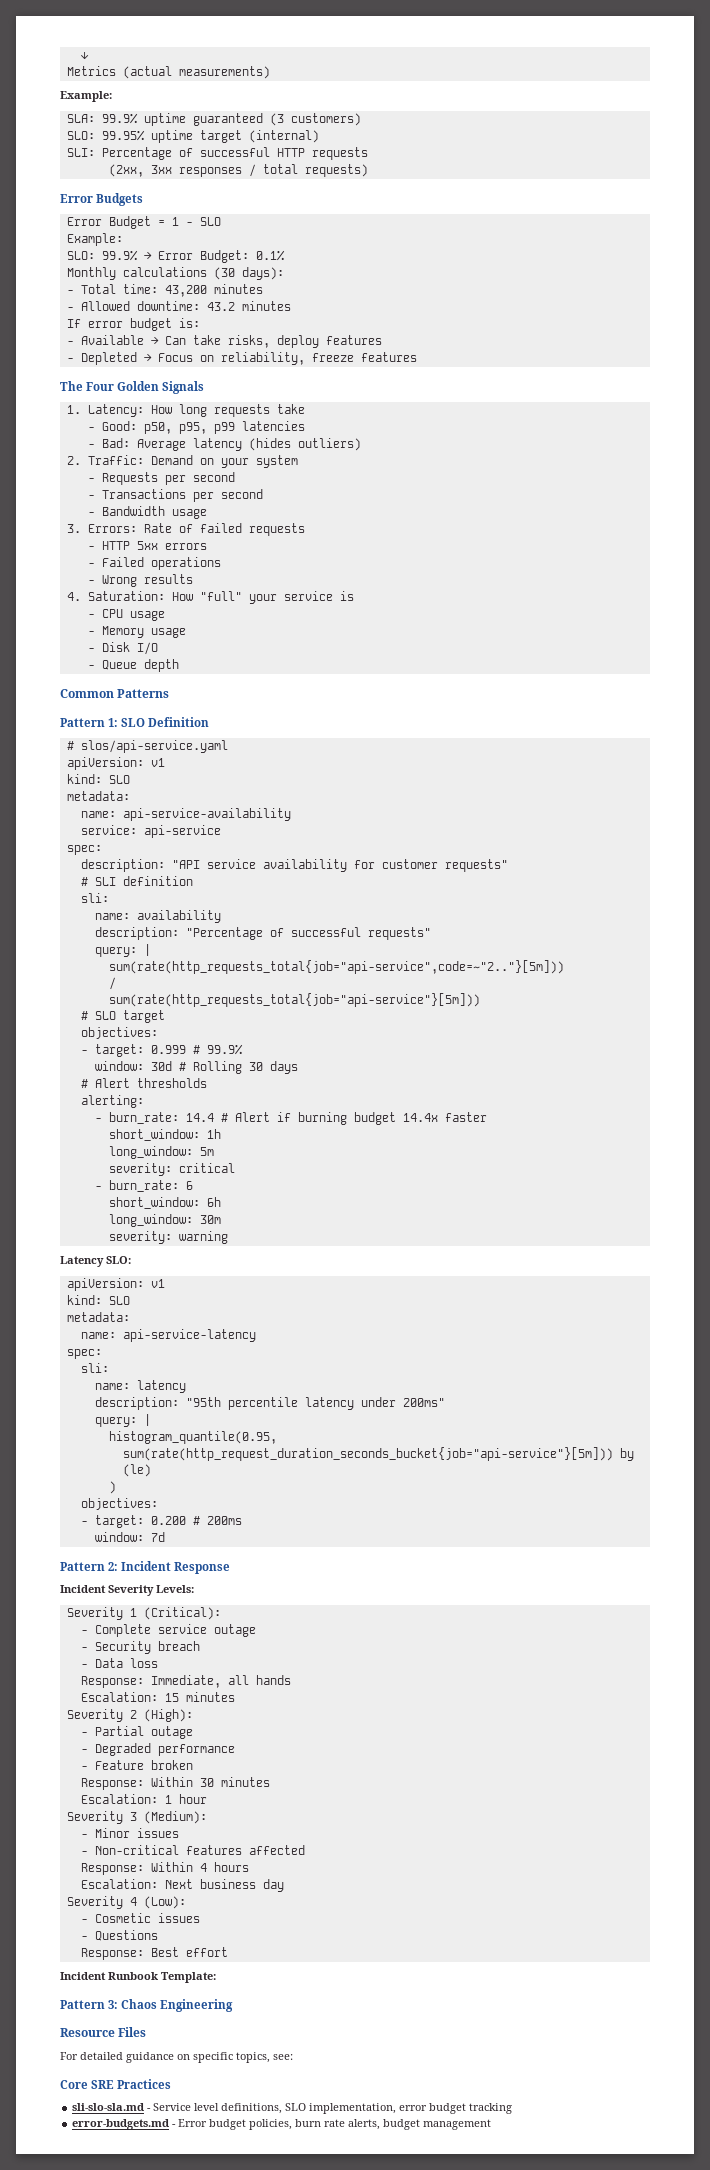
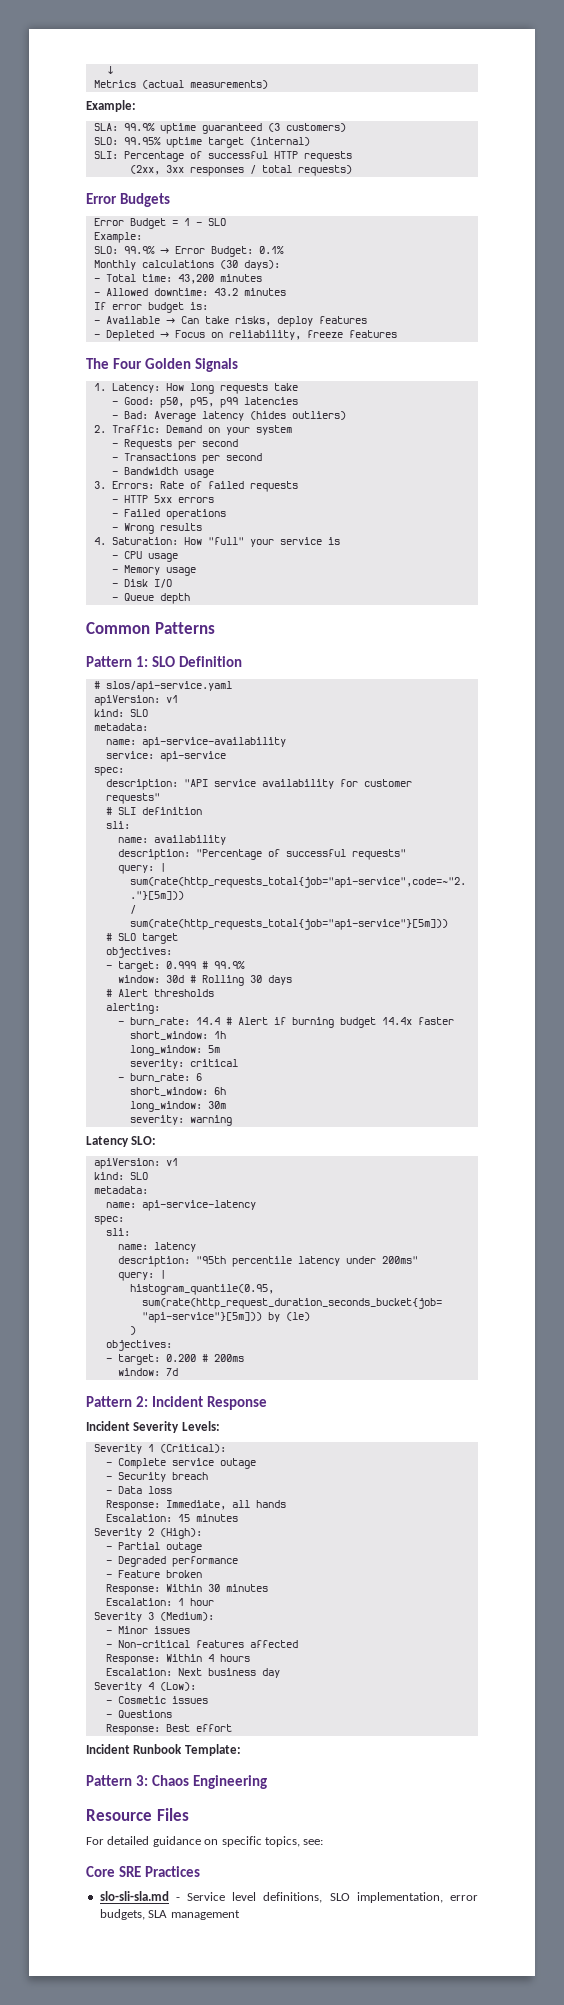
- sli-slo-sla.md - Service level definitions, SLO implementation, error budget tracking
- error-budgets.md - Error budget policies, burn rate alerts, budget management
+ slo-sli-sla.md - Service level definitions, SLO implementation, error budgets, SLA management

